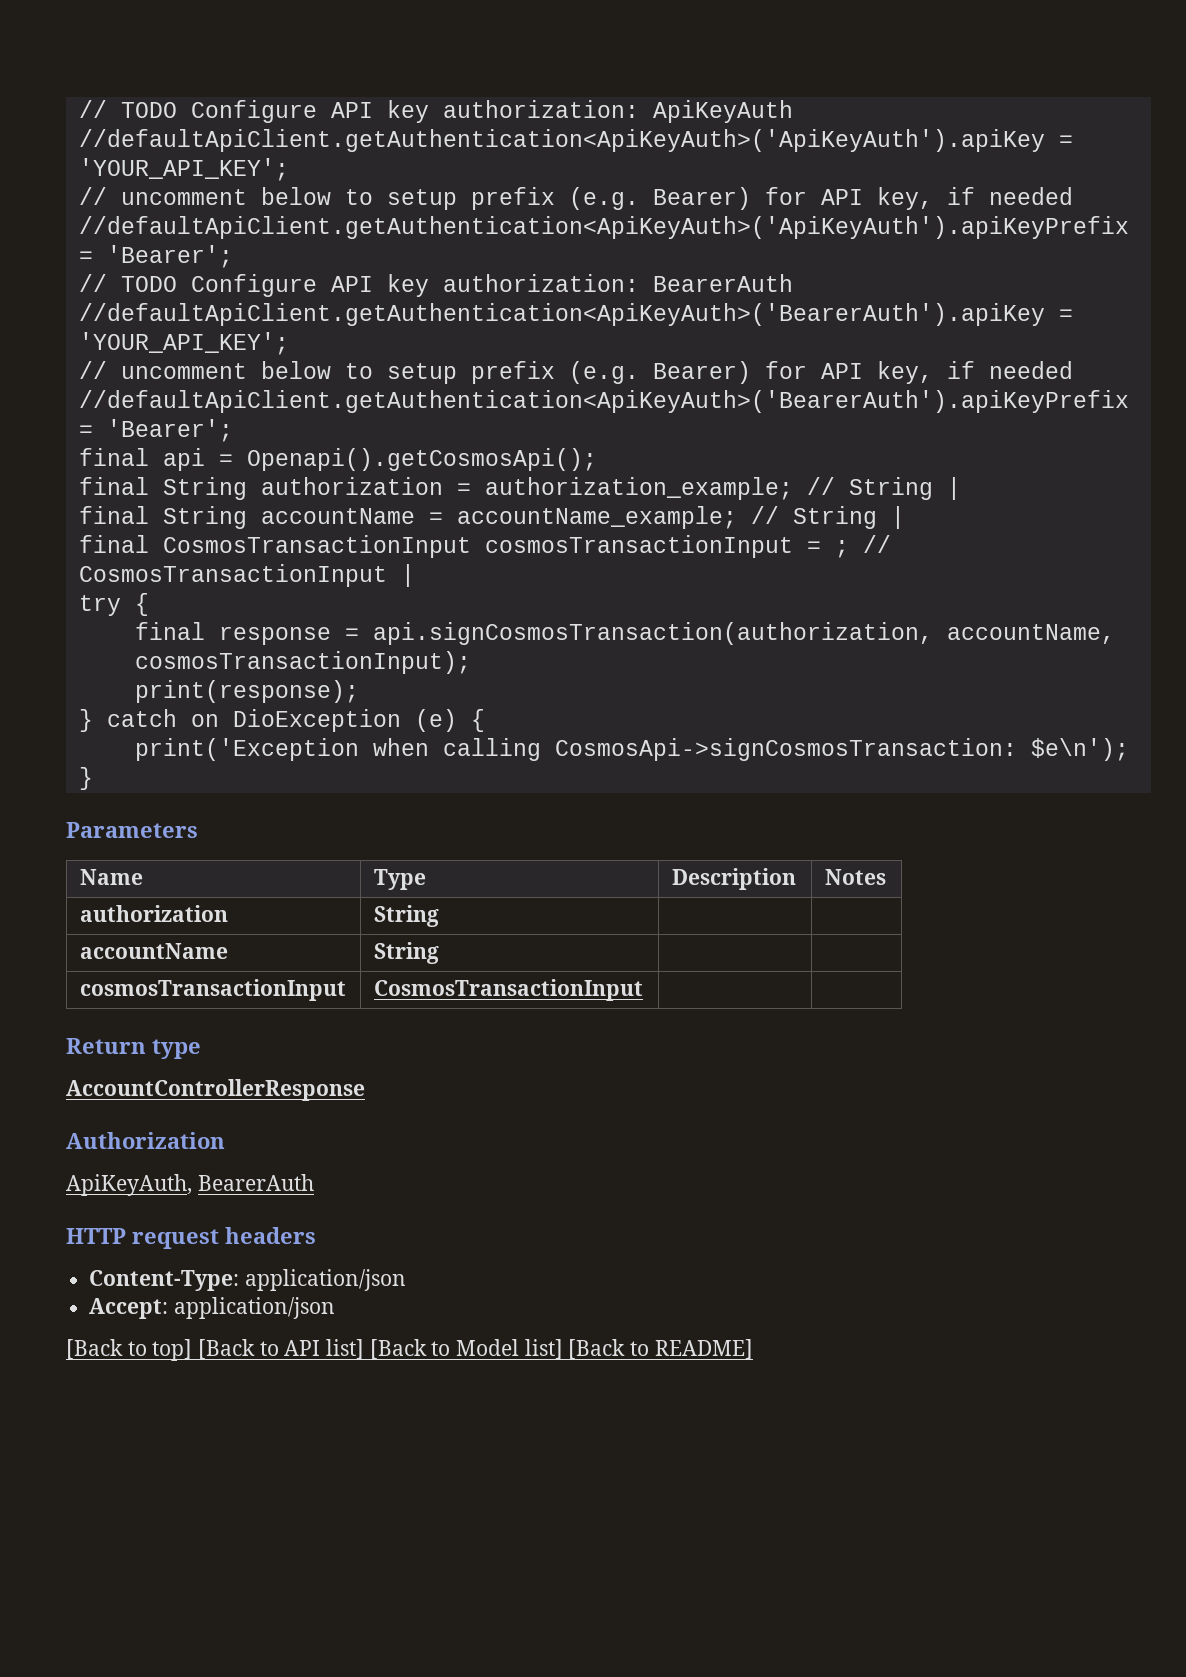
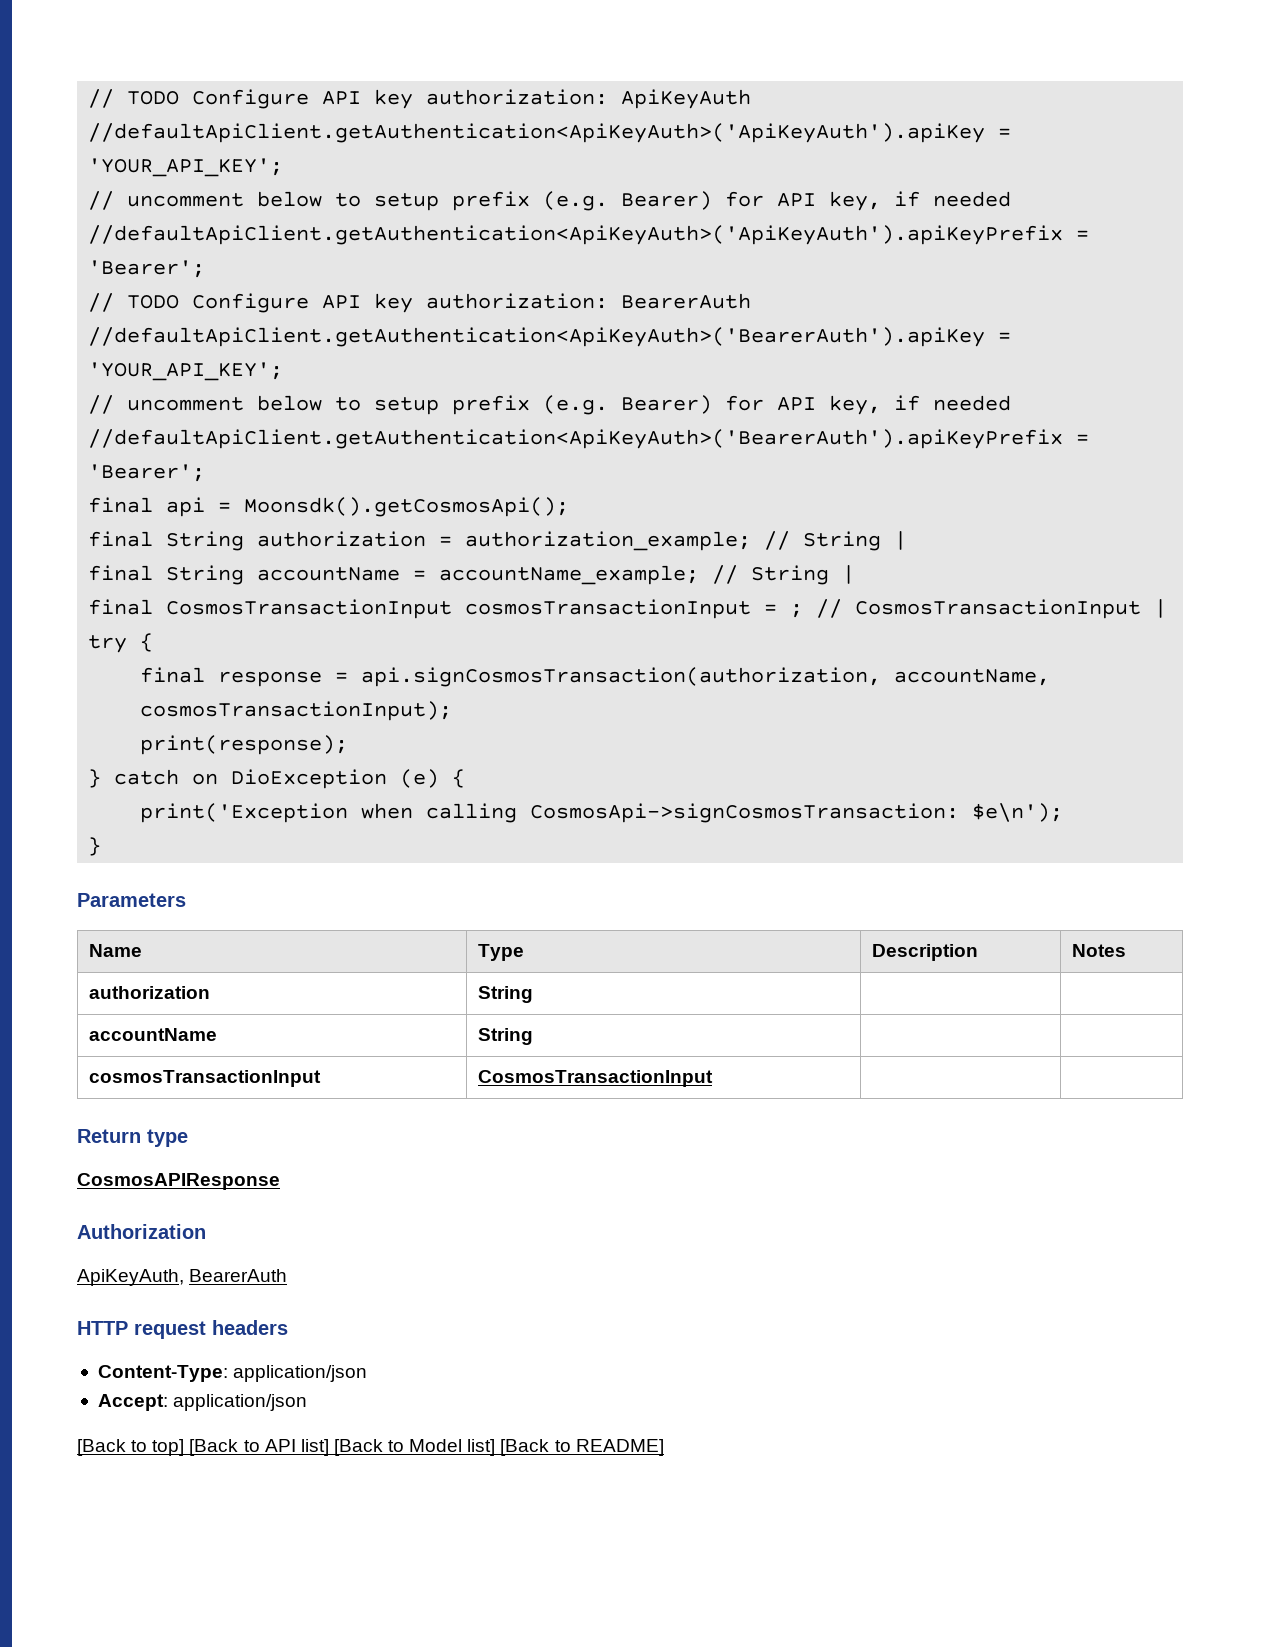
- final api = Openapi().getCosmosApi();
+ final api = Moonsdk().getCosmosApi();
- AccountControllerResponse
+ CosmosAPIResponse

